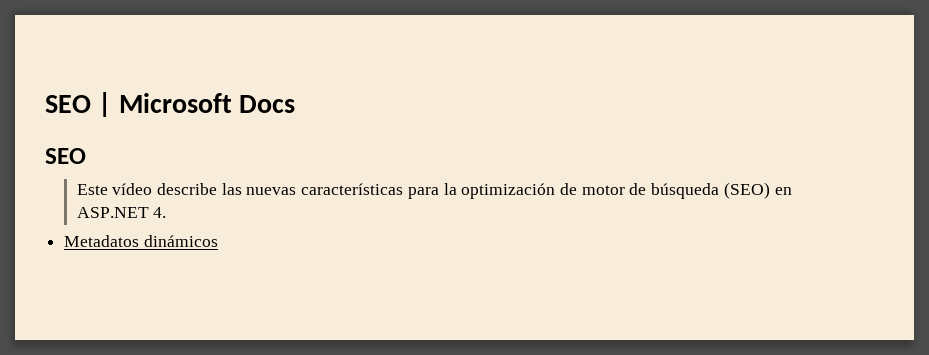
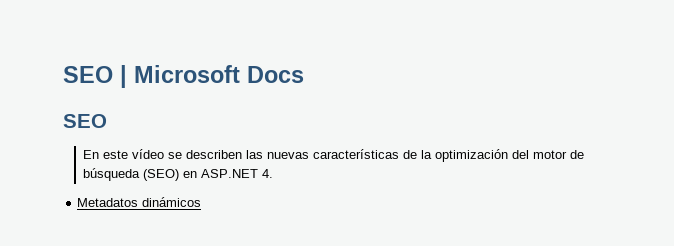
- Este vídeo describe las nuevas características para la optimización de motor de búsqueda (SEO) en ASP.NET 4.
+ En este vídeo se describen las nuevas características de la optimización del motor de búsqueda (SEO) en ASP.NET 4.

